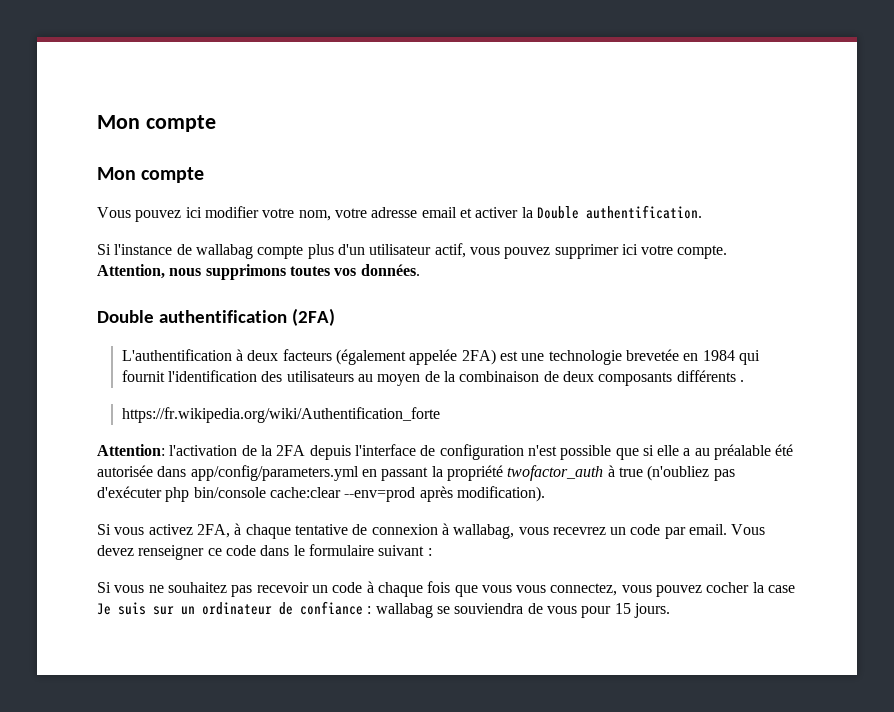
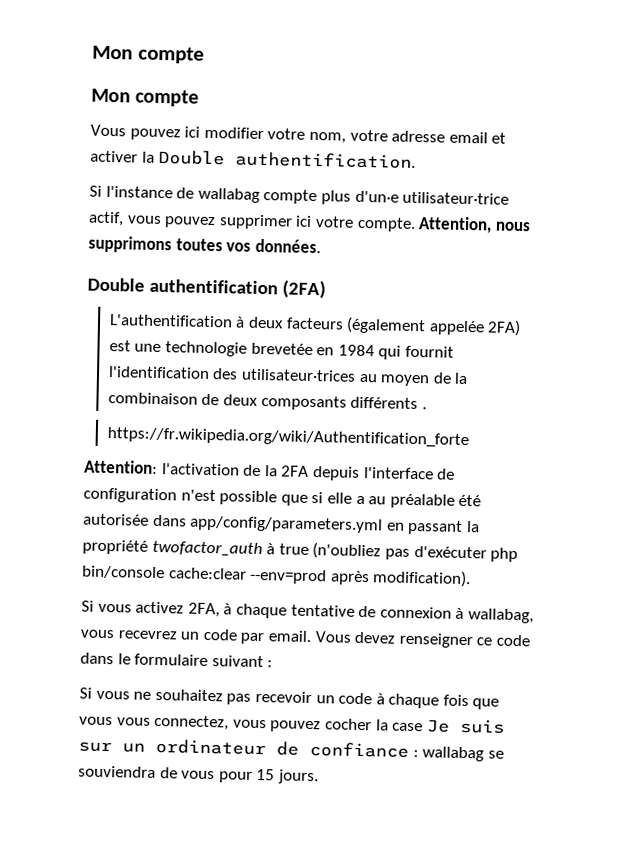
- Si l'instance de wallabag compte plus d'un utilisateur actif, vous pouvez supprimer ici votre compte.
+ Si l'instance de wallabag compte plus d'un·e utilisateur·trice actif, vous pouvez supprimer ici votre compte.
- L'authentification à deux facteurs (également appelée 2FA) est une technologie brevetée en 1984 qui fournit l'identification des utilisateurs au moyen de la combinaison de deux composants différents .
+ L'authentification à deux facteurs (également appelée 2FA) est une technologie brevetée en 1984 qui fournit l'identification des utilisateur·trices au moyen de la combinaison de deux composants différents .

